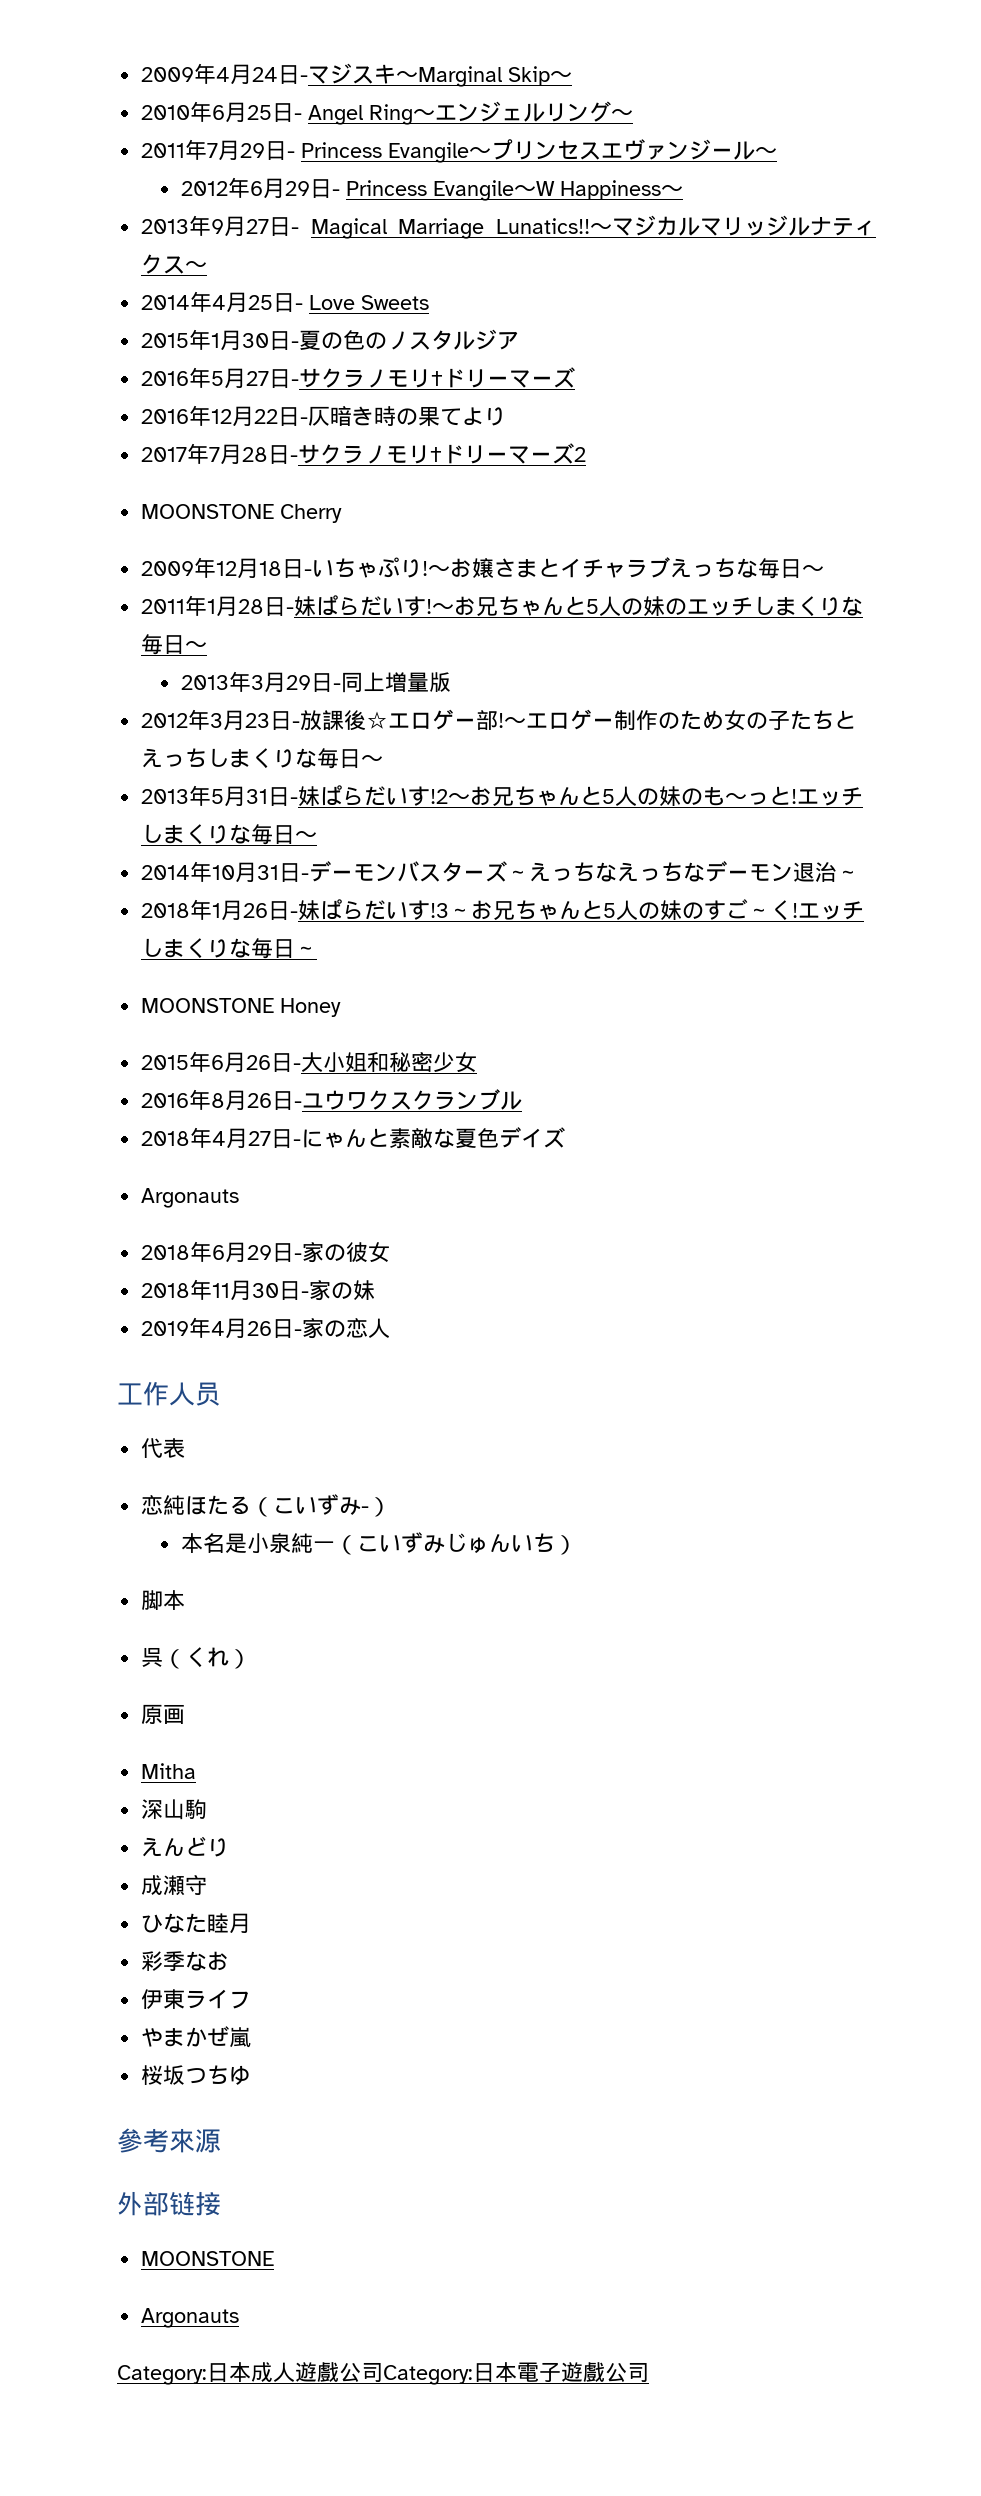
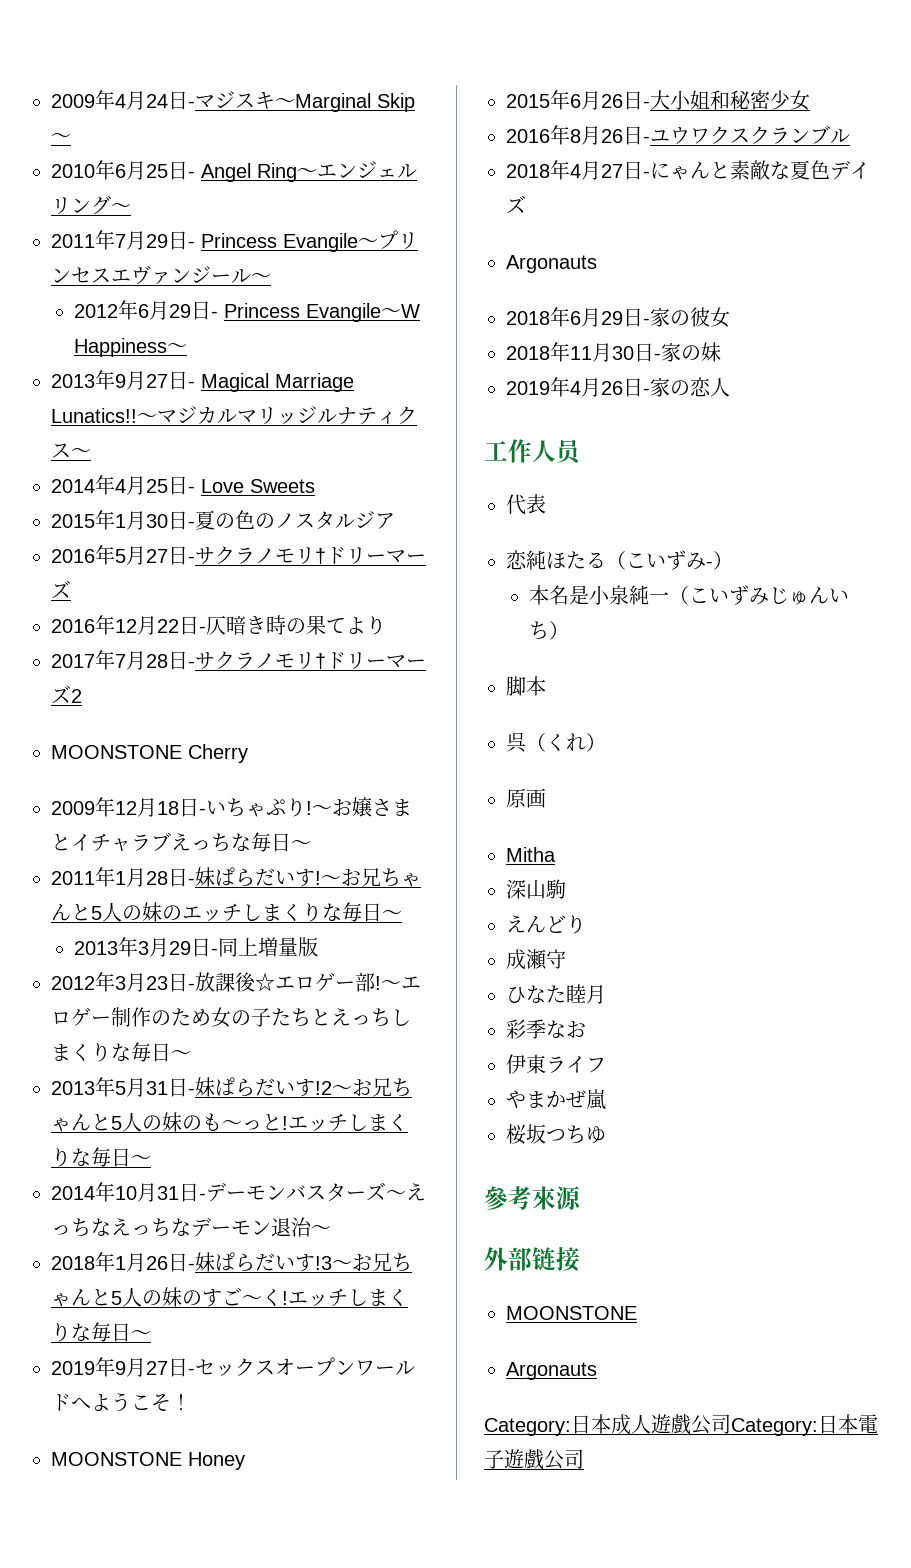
+ 2019年9月27日-セックスオープンワールドへようこそ！

